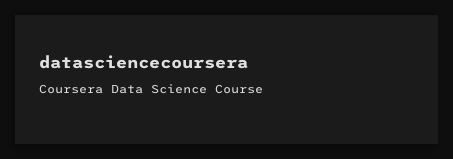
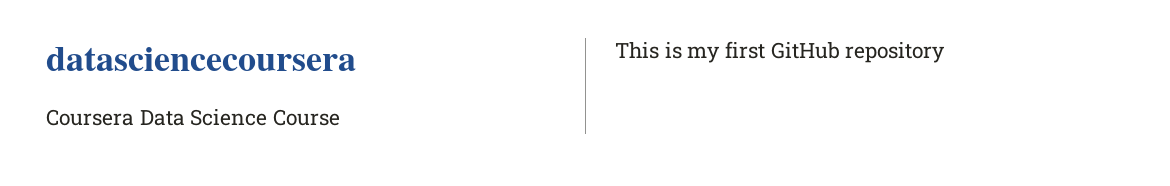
+ This is my first GitHub repository

